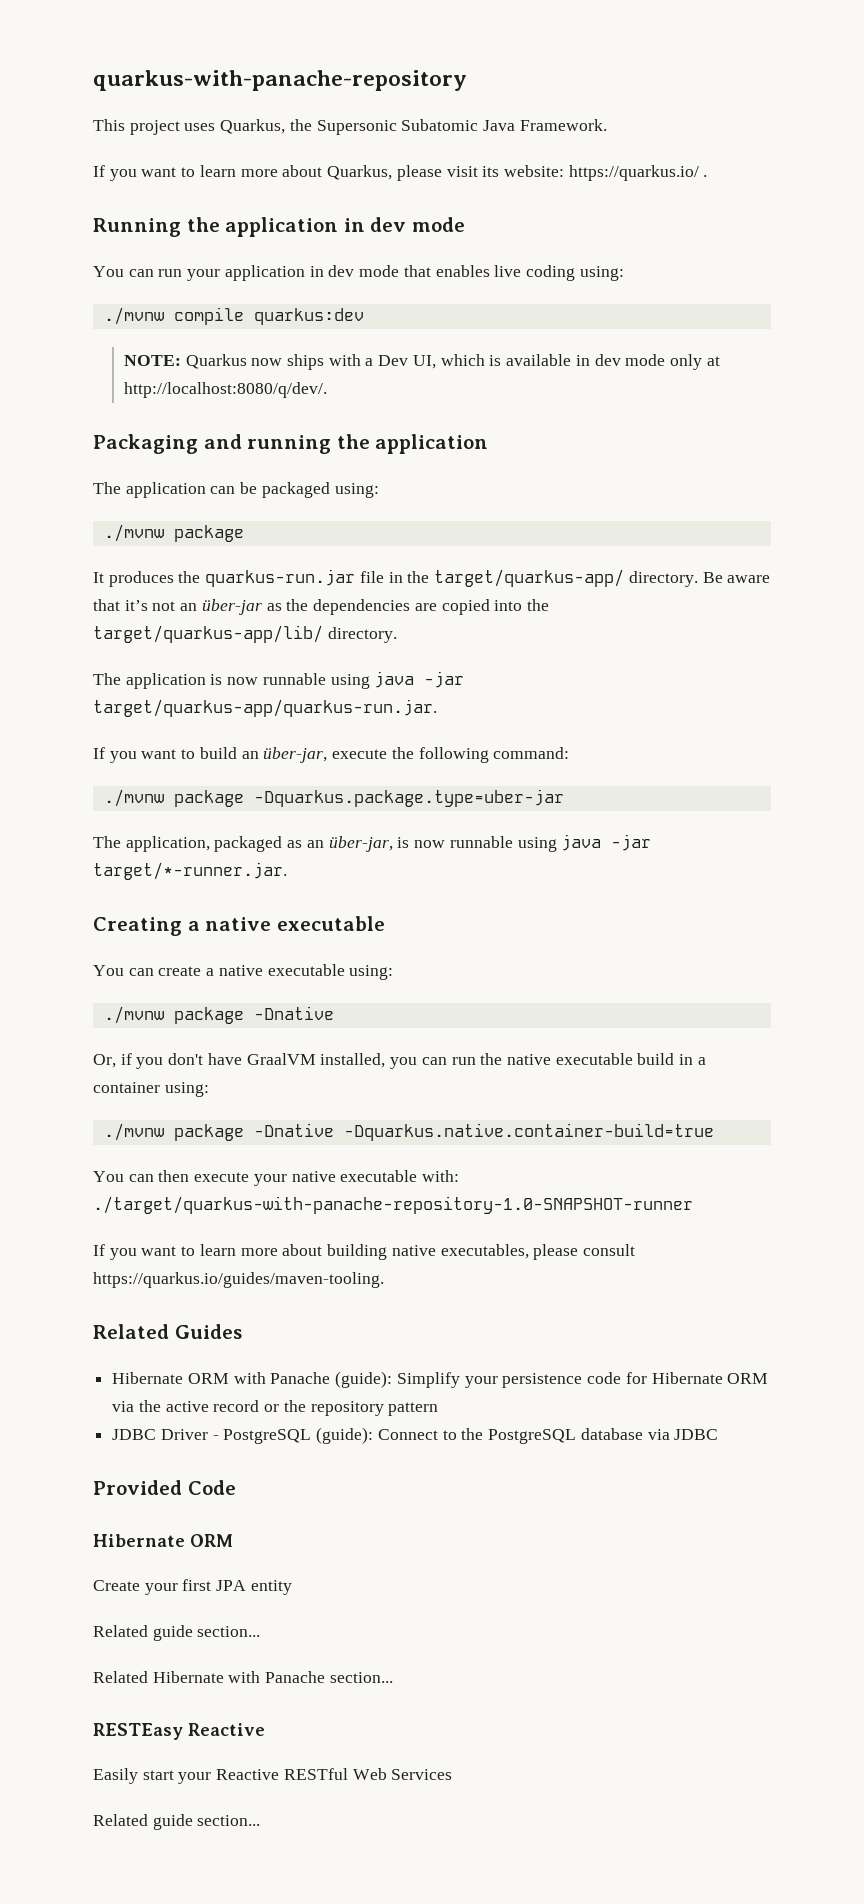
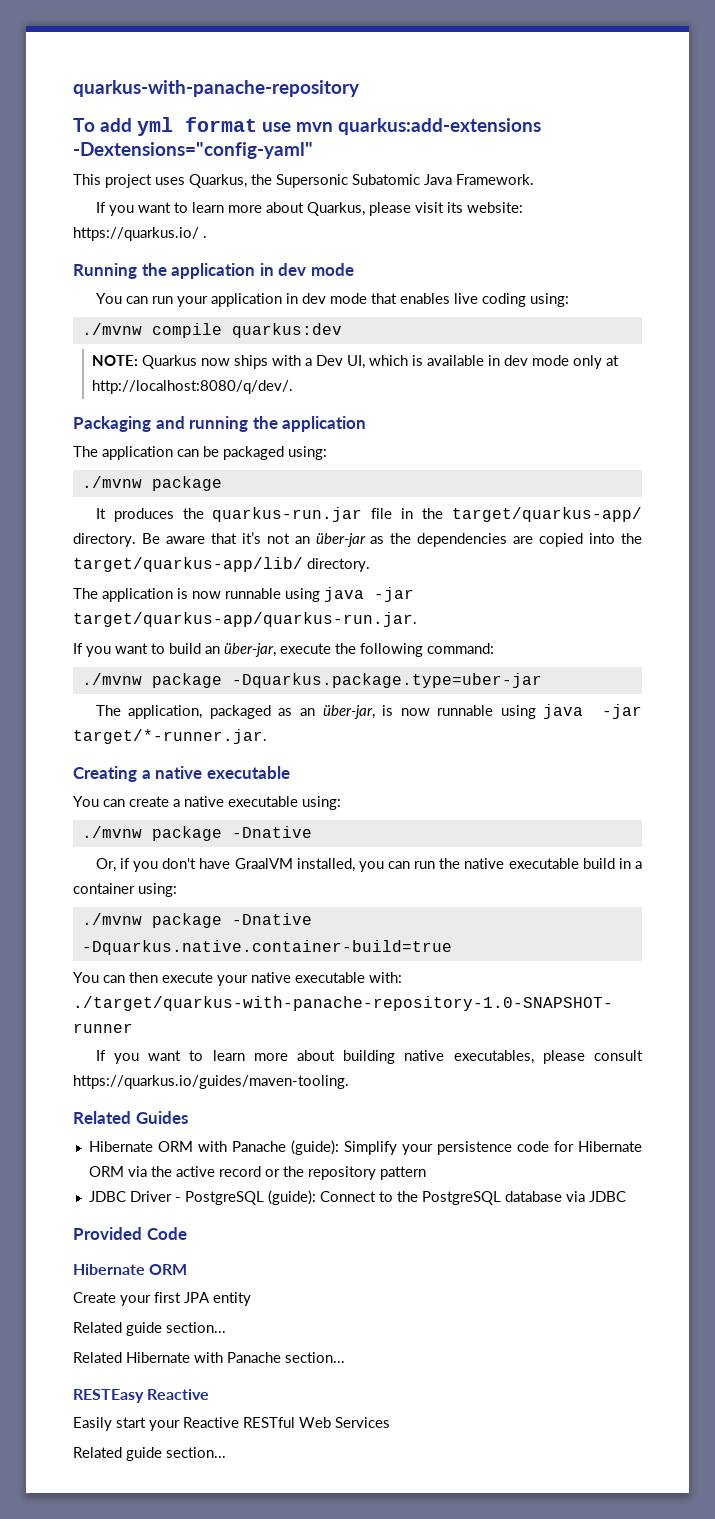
+ To add yml format use mvn quarkus:add-extensions -Dextensions="config-yaml"

